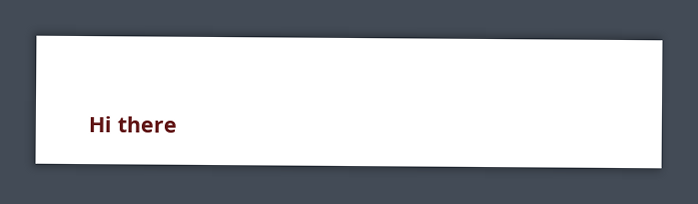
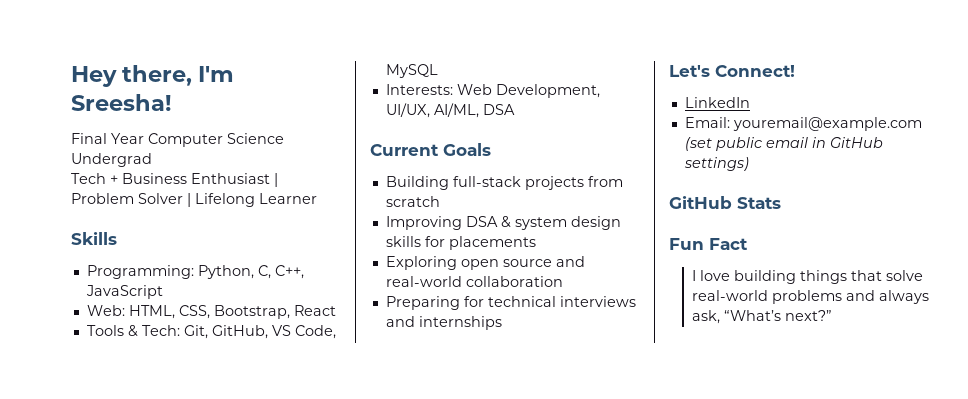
- Hi there
+ Hey there, I'm Sreesha!
+ Final Year Computer Science Undergrad
+ Tech + Business Enthusiast | Problem Solver | Lifelong Learner
+ Skills
+ Programming: Python, C, C++, JavaScript
+ Web: HTML, CSS, Bootstrap, React
+ Tools & Tech: Git, GitHub, VS Code, MySQL
+ Interests: Web Development, UI/UX, AI/ML, DSA
+ Current Goals
+ Building full-stack projects from scratch
+ Improving DSA & system design skills for placements
+ Exploring open source and real-world collaboration
+ Preparing for technical interviews and internships
+ Let's Connect!
+ LinkedIn
+ Email: youremail@example.com (set public email in GitHub settings)
+ GitHub Stats
+ Fun Fact
+ I love building things that solve real-world problems and always ask, “What’s next?”

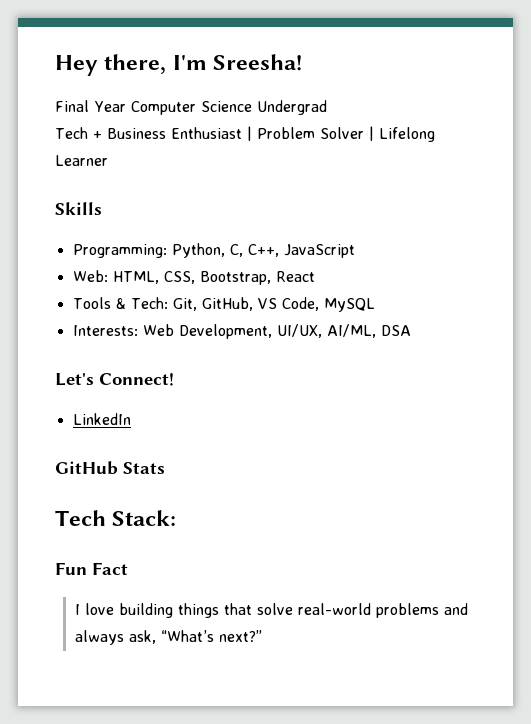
- Current Goals
- Building full-stack projects from scratch
- Improving DSA & system design skills for placements
- Exploring open source and real-world collaboration
- Preparing for technical interviews and internships
  Let's Connect!
  LinkedIn
- Email: youremail@example.com (set public email in GitHub settings)
+ Tech Stack:

